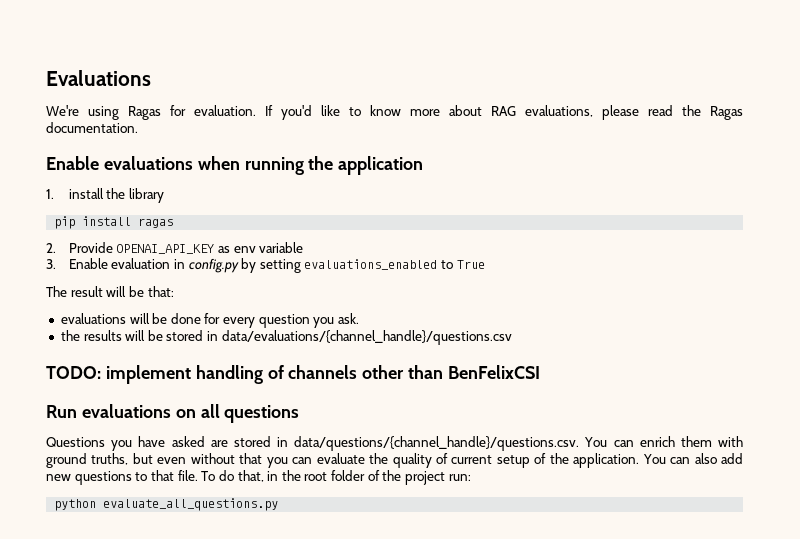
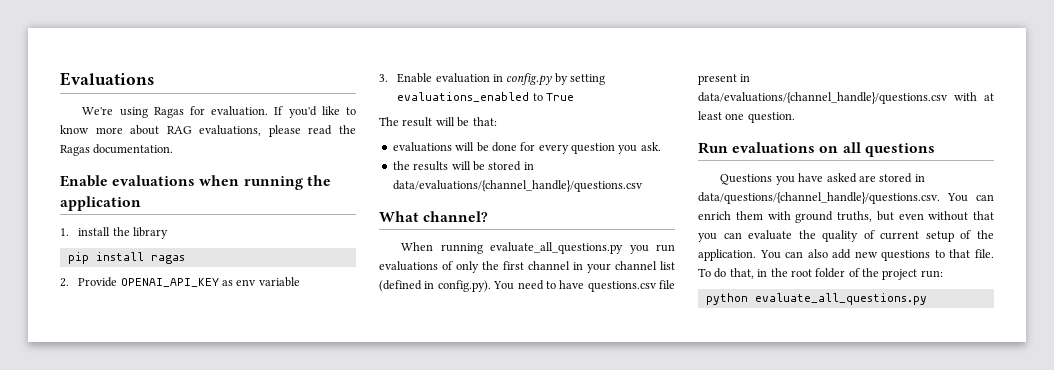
- TODO: implement handling of channels other than BenFelixCSI
+ What channel?
+ When running evaluate_all_questions.py you run evaluations of only the first channel in your channel list (defined in config.py). You need to have questions.csv file present in data/evaluations/{channel_handle}/questions.csv with at least one question.

